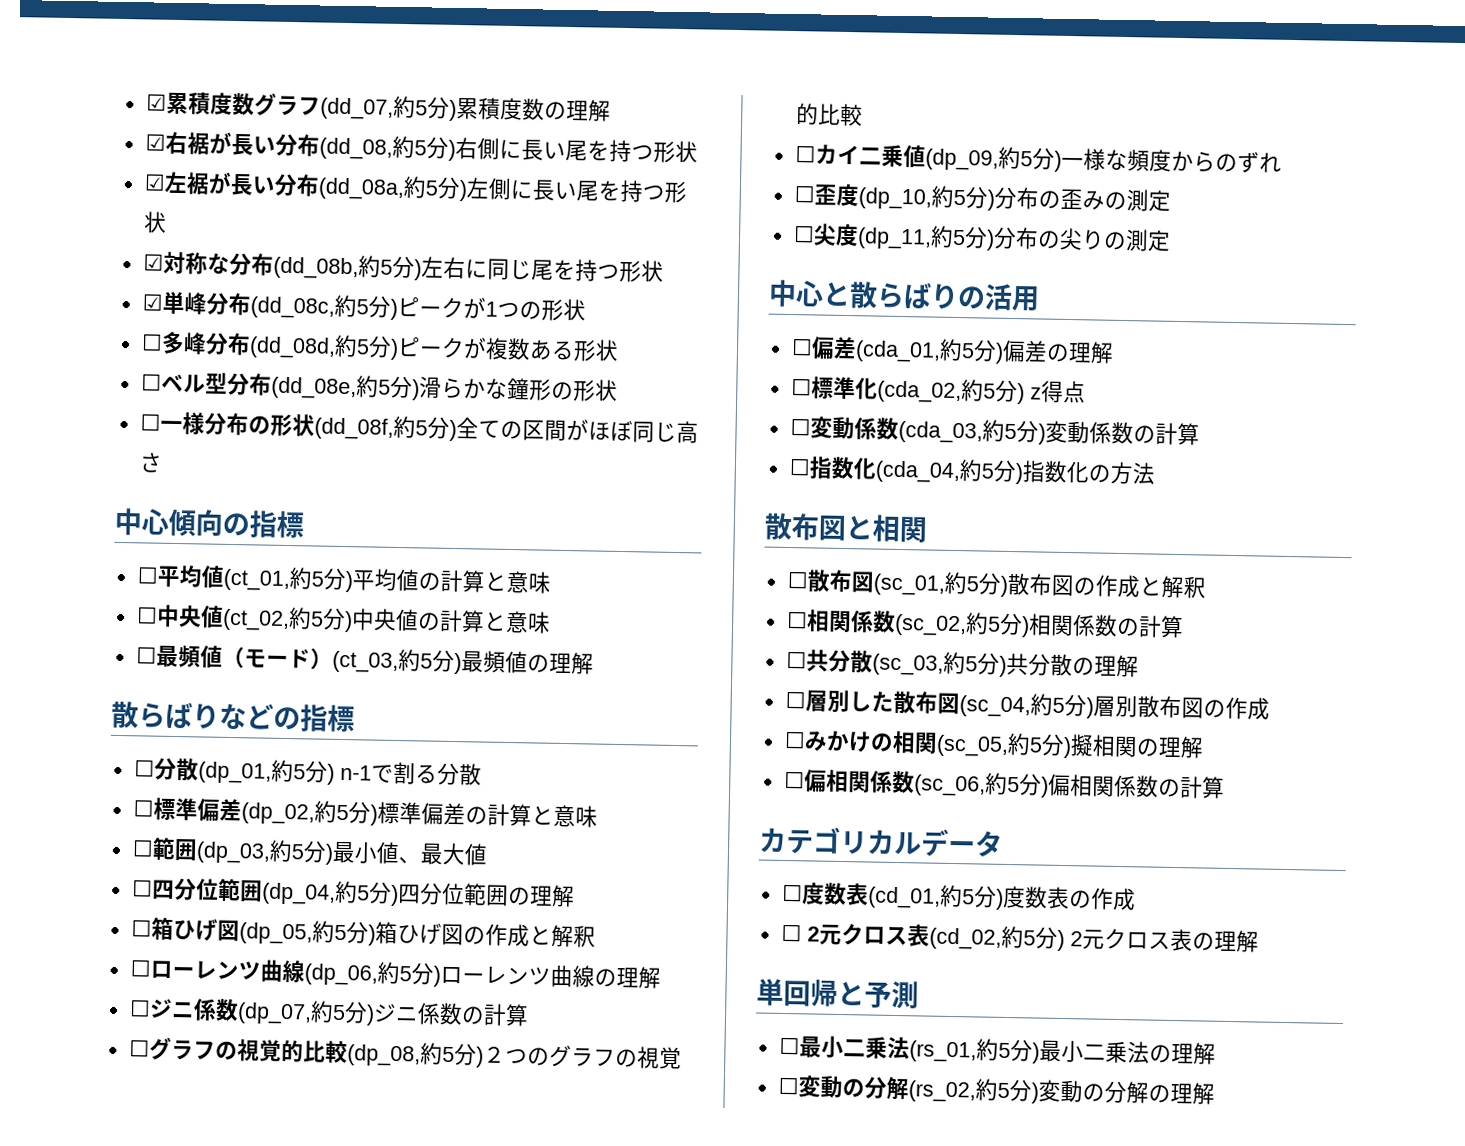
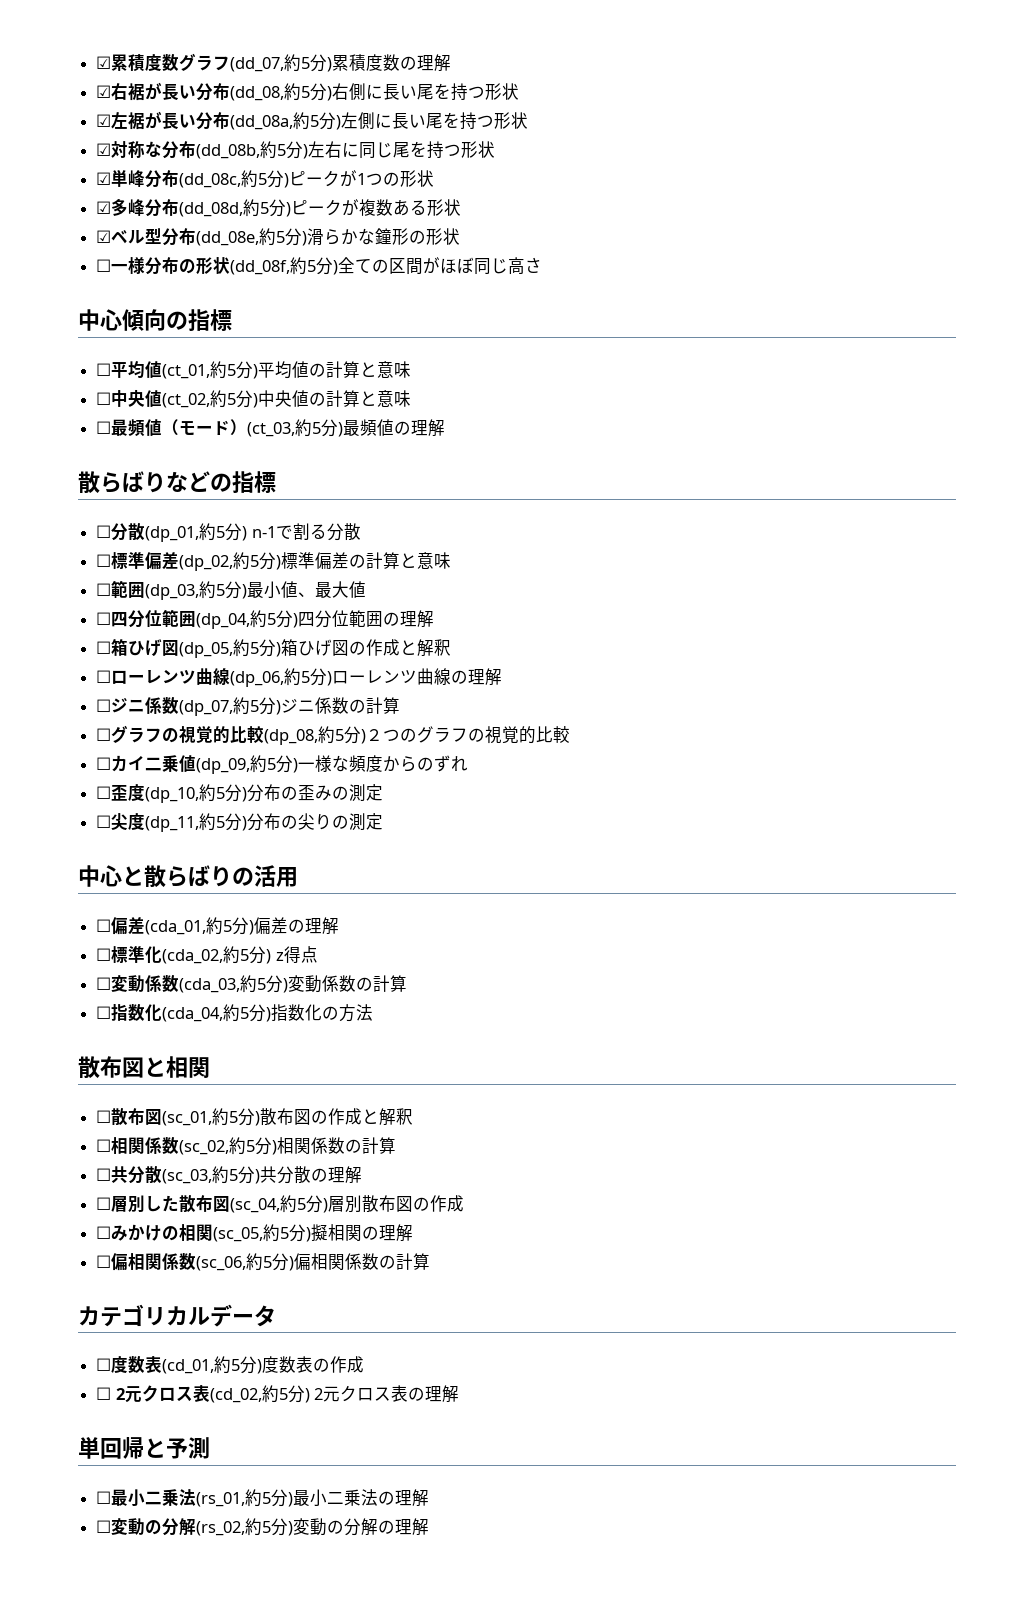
- ☐多峰分布(dd_08d,約5分)ピークが複数ある形状
+ ☑多峰分布(dd_08d,約5分)ピークが複数ある形状
- ☐ベル型分布(dd_08e,約5分)滑らかな鐘形の形状
+ ☑ベル型分布(dd_08e,約5分)滑らかな鐘形の形状

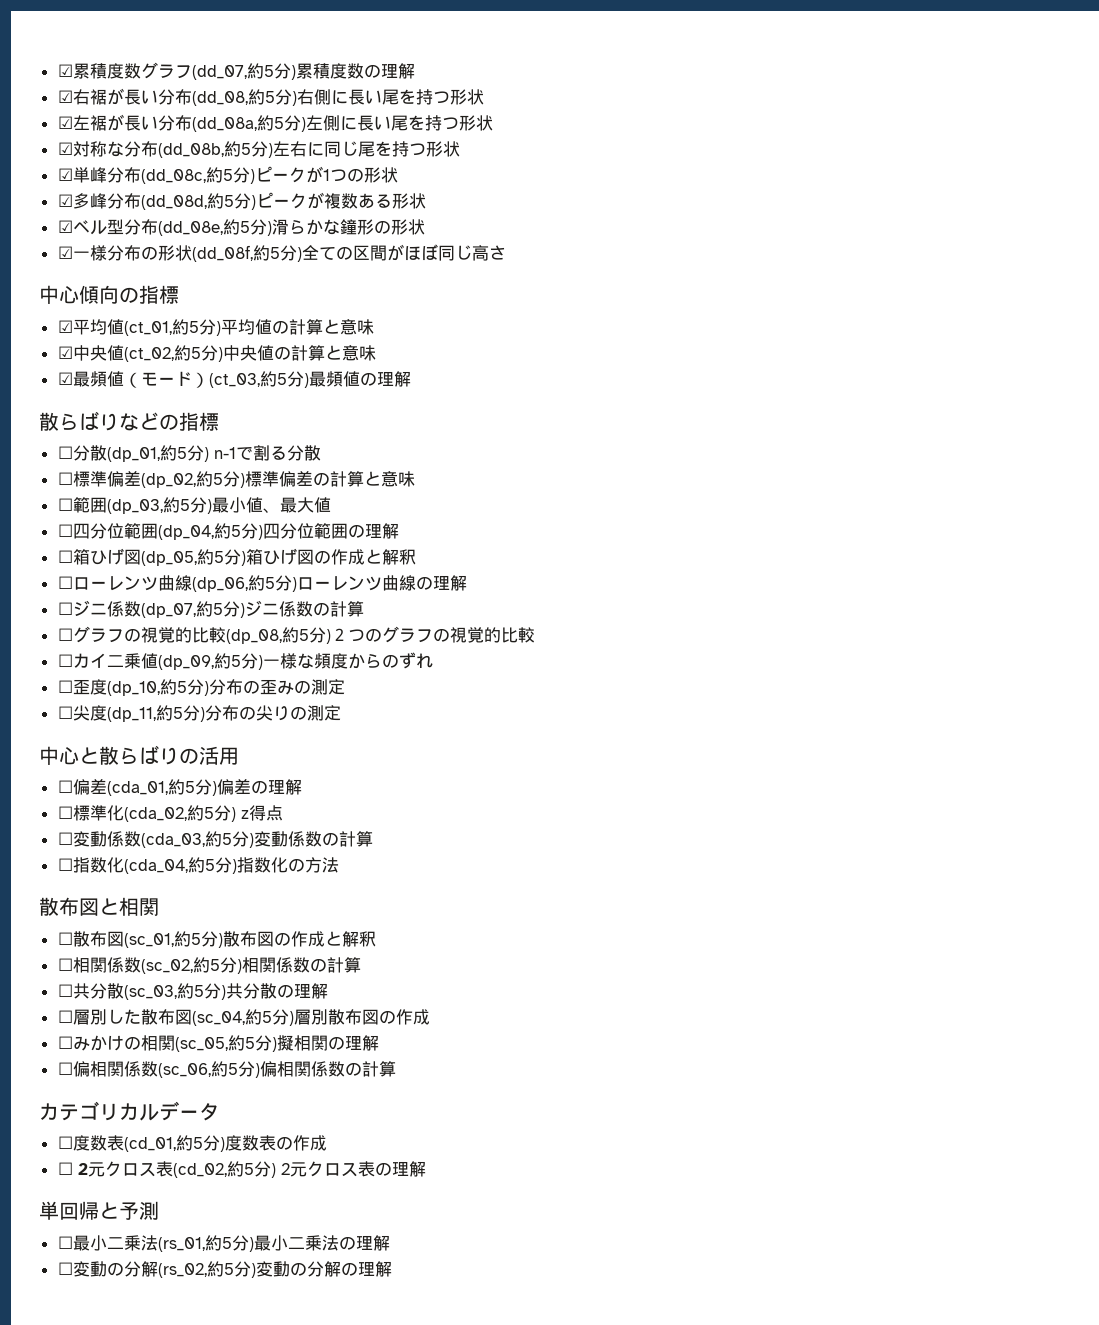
- ☐一様分布の形状(dd_08f,約5分)全ての区間がほぼ同じ高さ
+ ☑一様分布の形状(dd_08f,約5分)全ての区間がほぼ同じ高さ
- ☐平均値(ct_01,約5分)平均値の計算と意味
+ ☑平均値(ct_01,約5分)平均値の計算と意味
- ☐中央値(ct_02,約5分)中央値の計算と意味
+ ☑中央値(ct_02,約5分)中央値の計算と意味
- ☐最頻値（モード）(ct_03,約5分)最頻値の理解
+ ☑最頻値（モード）(ct_03,約5分)最頻値の理解

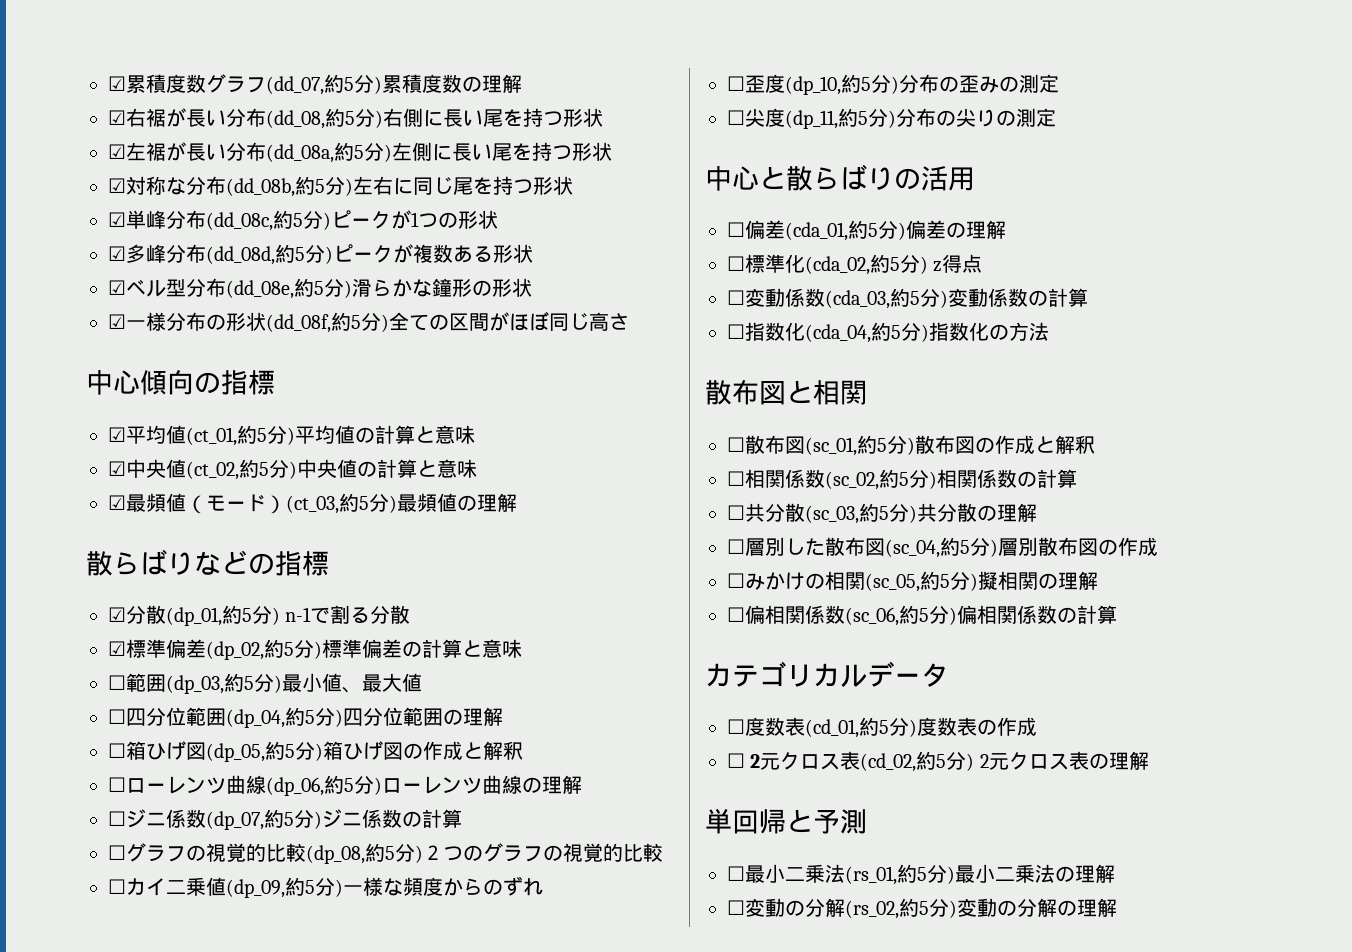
- ☐分散(dp_01,約5分) n-1で割る分散
+ ☑分散(dp_01,約5分) n-1で割る分散
- ☐標準偏差(dp_02,約5分)標準偏差の計算と意味
+ ☑標準偏差(dp_02,約5分)標準偏差の計算と意味

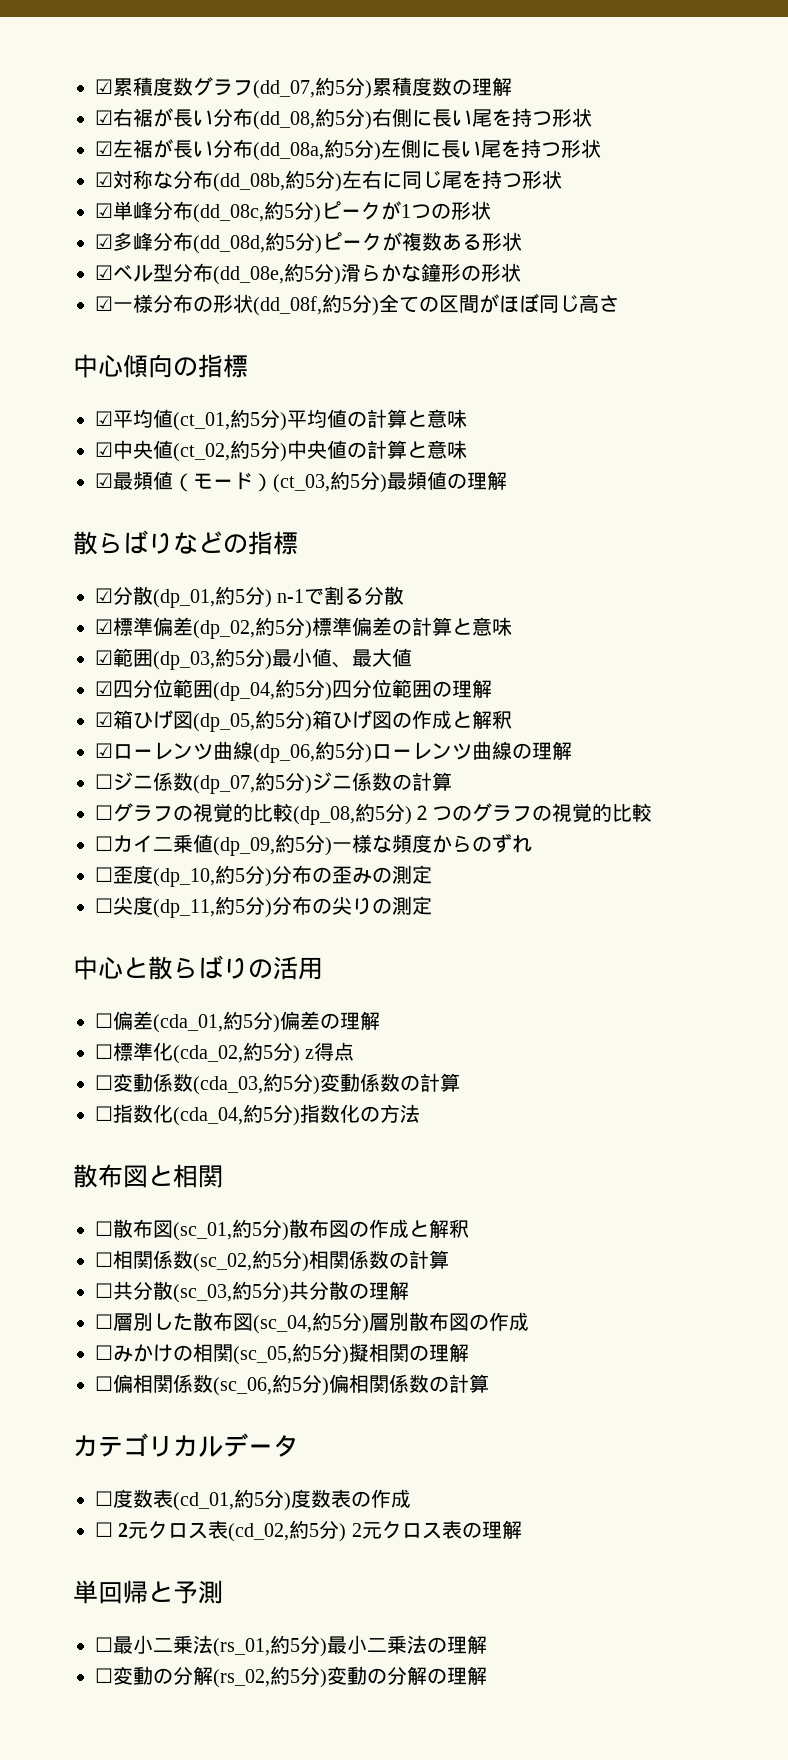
- ☐範囲(dp_03,約5分)最小値、最大値
+ ☑範囲(dp_03,約5分)最小値、最大値
- ☐四分位範囲(dp_04,約5分)四分位範囲の理解
+ ☑四分位範囲(dp_04,約5分)四分位範囲の理解
- ☐箱ひげ図(dp_05,約5分)箱ひげ図の作成と解釈
+ ☑箱ひげ図(dp_05,約5分)箱ひげ図の作成と解釈
- ☐ローレンツ曲線(dp_06,約5分)ローレンツ曲線の理解
+ ☑ローレンツ曲線(dp_06,約5分)ローレンツ曲線の理解

